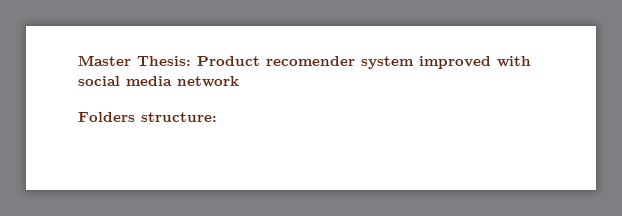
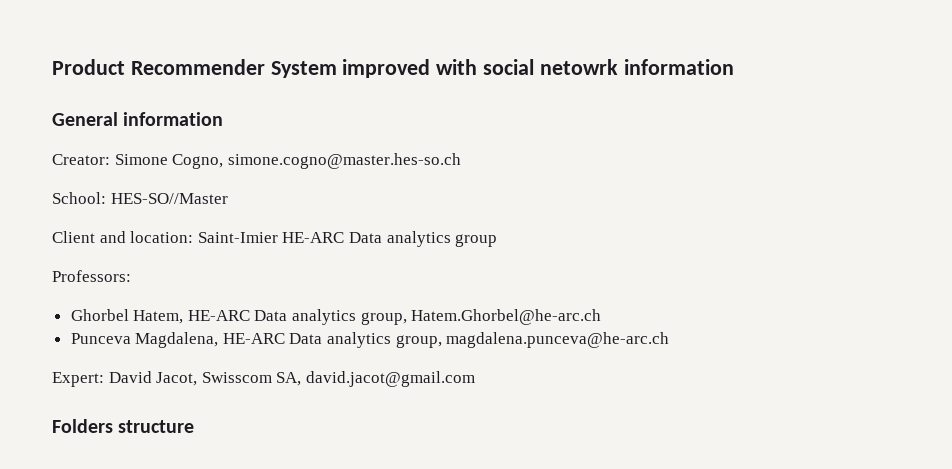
- Master Thesis: Product recomender system improved with social media network
+ Product Recommender System improved with social netowrk information
+ General information
+ Creator: Simone Cogno, simone.cogno@master.hes-so.ch
+ School: HES-SO//Master
+ Client and location: Saint-Imier HE-ARC Data analytics group
+ Professors:
+ Ghorbel Hatem, HE-ARC Data analytics group, Hatem.Ghorbel@he-arc.ch
+ Punceva Magdalena, HE-ARC Data analytics group, magdalena.punceva@he-arc.ch
+ Expert: David Jacot, Swisscom SA, david.jacot@gmail.com
- Folders structure:
+ Folders structure

